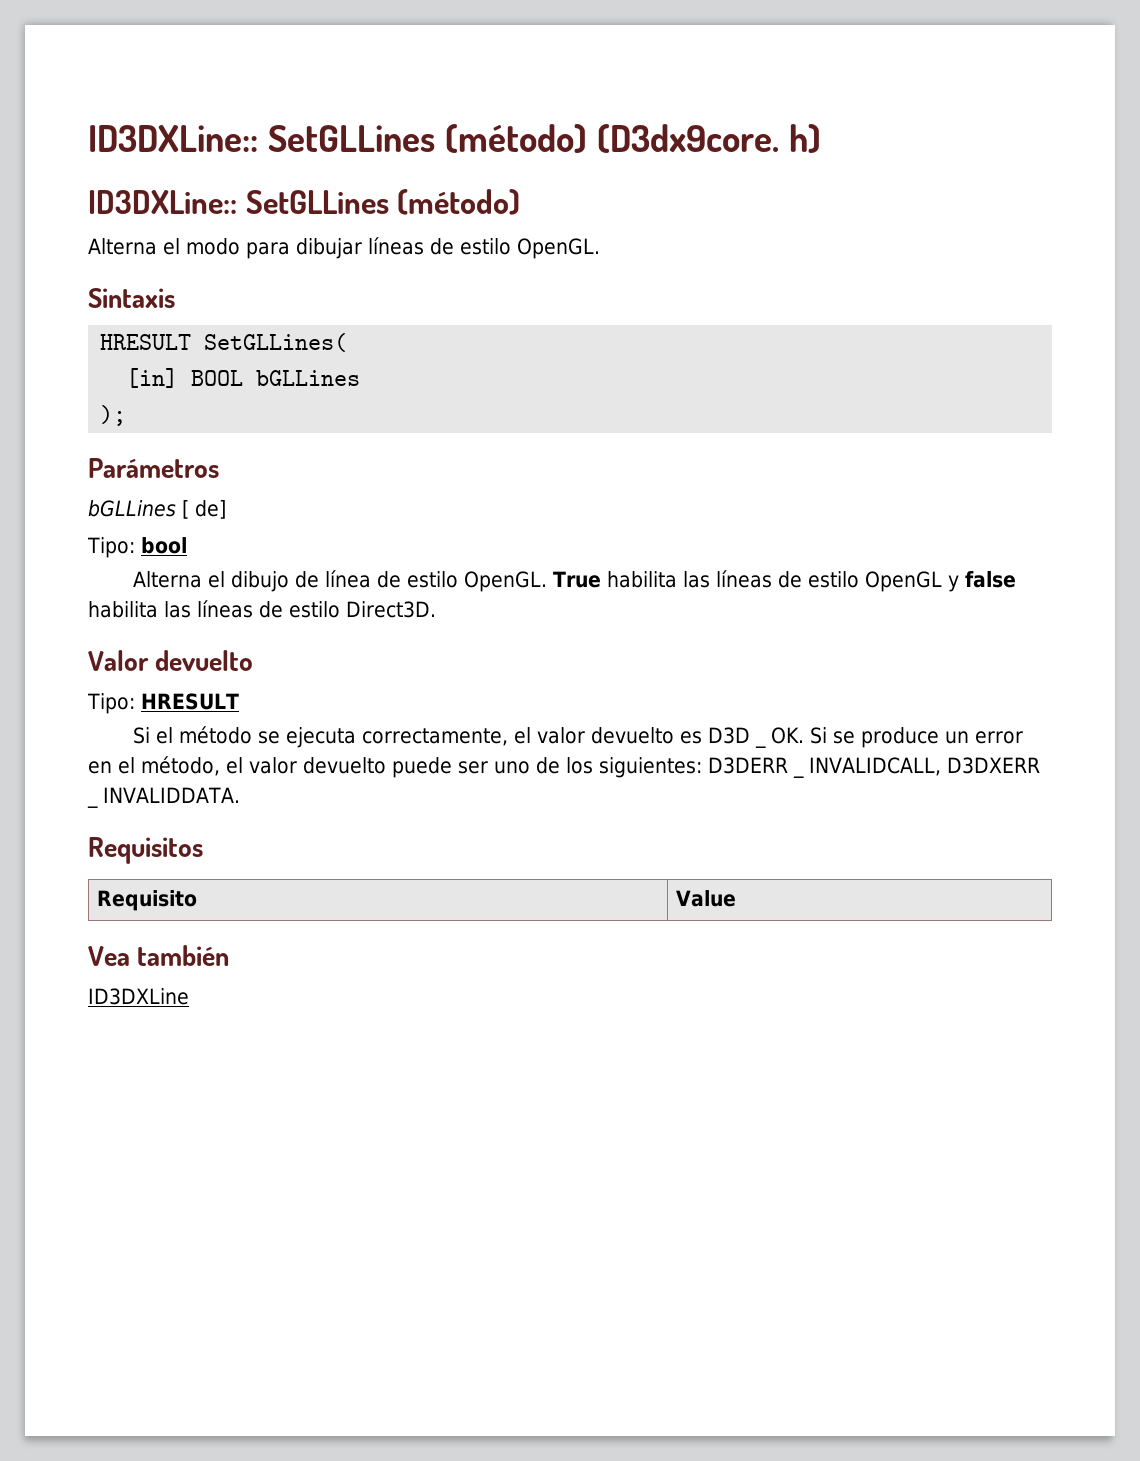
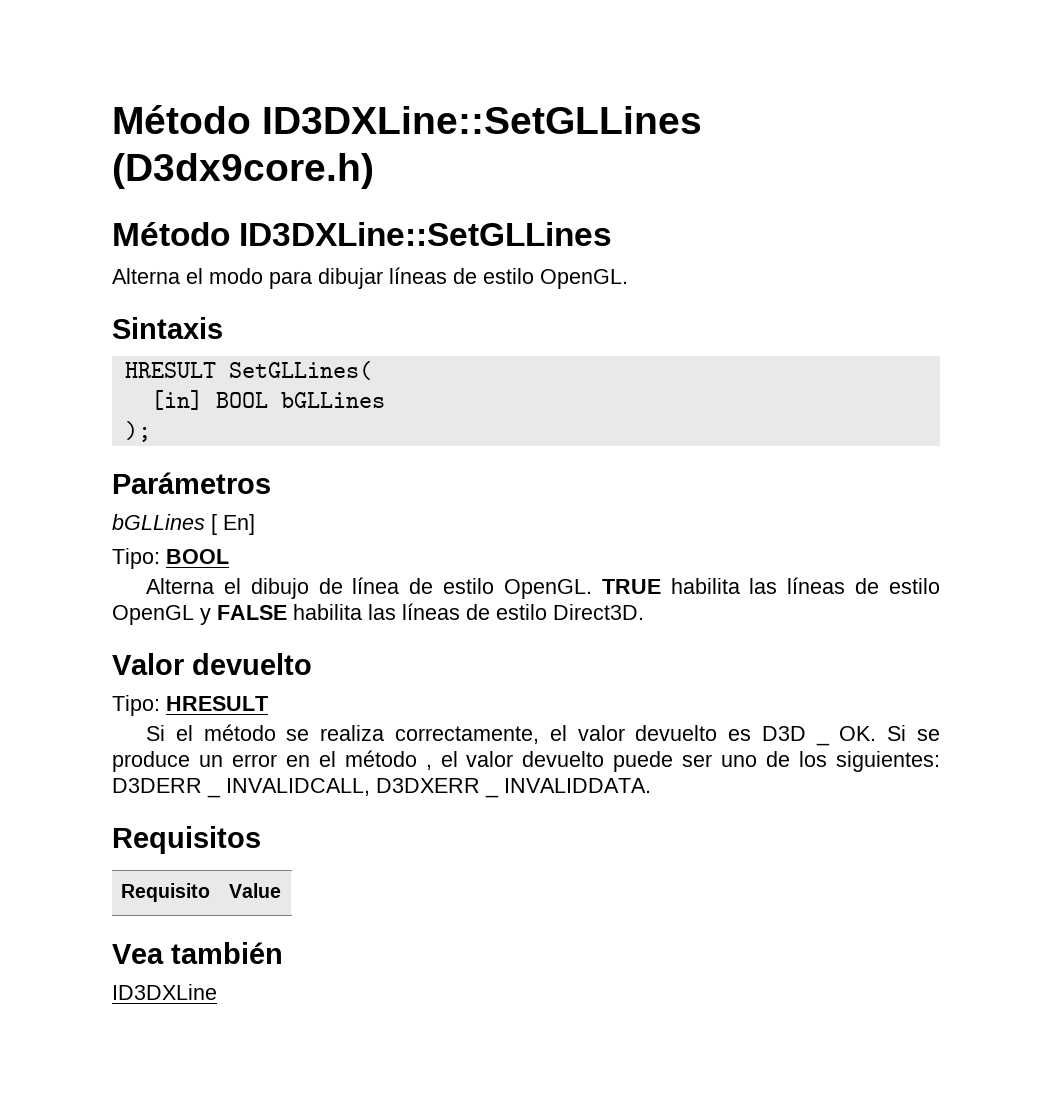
- ID3DXLine:: SetGLLines (método) (D3dx9core. h)
- ID3DXLine:: SetGLLines (método)
+ Método ID3DXLine::SetGLLines (D3dx9core.h)
+ Método ID3DXLine::SetGLLines
- bGLLines [ de]
- Tipo: bool
+ bGLLines [ En]
+ Tipo: BOOL
- True habilita las líneas de estilo OpenGL y false habilita las líneas de estilo Direct3D.
+ TRUE habilita las líneas de estilo OpenGL y FALSE habilita las líneas de estilo Direct3D.
- Si el método se ejecuta correctamente, el valor devuelto es D3D _ OK. Si se produce un error en el método, el valor devuelto puede ser uno de los siguientes: D3DERR _ INVALIDCALL, D3DXERR _ INVALIDDATA.
+ Si el método se realiza correctamente, el valor devuelto es D3D _ OK. Si se produce un error en el método , el valor devuelto puede ser uno de los siguientes: D3DERR _ INVALIDCALL, D3DXERR _ INVALIDDATA.

